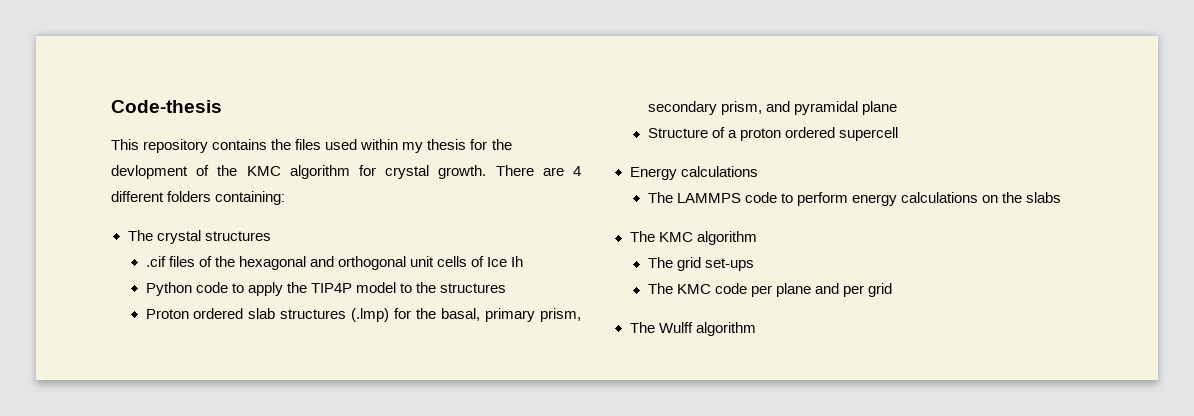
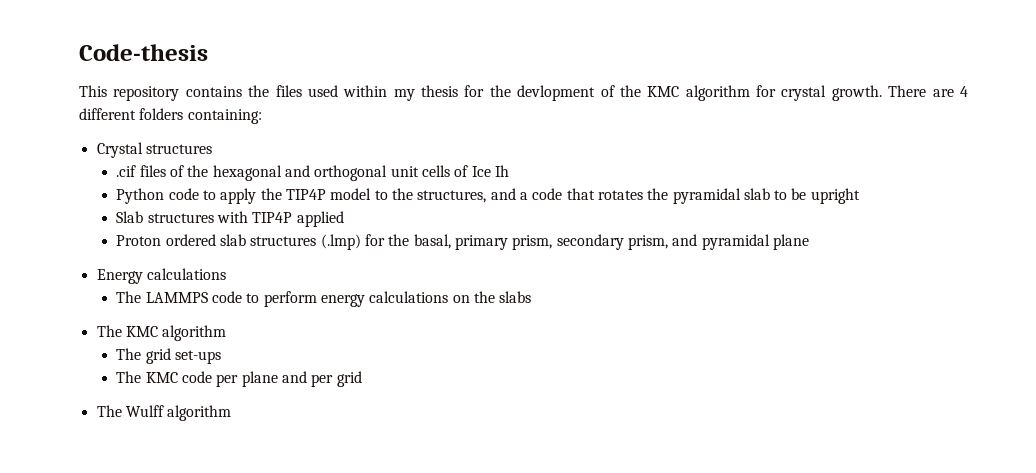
- The crystal structures
+ Crystal structures
- Python code to apply the TIP4P model to the structures
+ Python code to apply the TIP4P model to the structures, and a code that rotates the pyramidal slab to be upright
+ Slab structures with TIP4P applied
- Structure of a proton ordered supercell

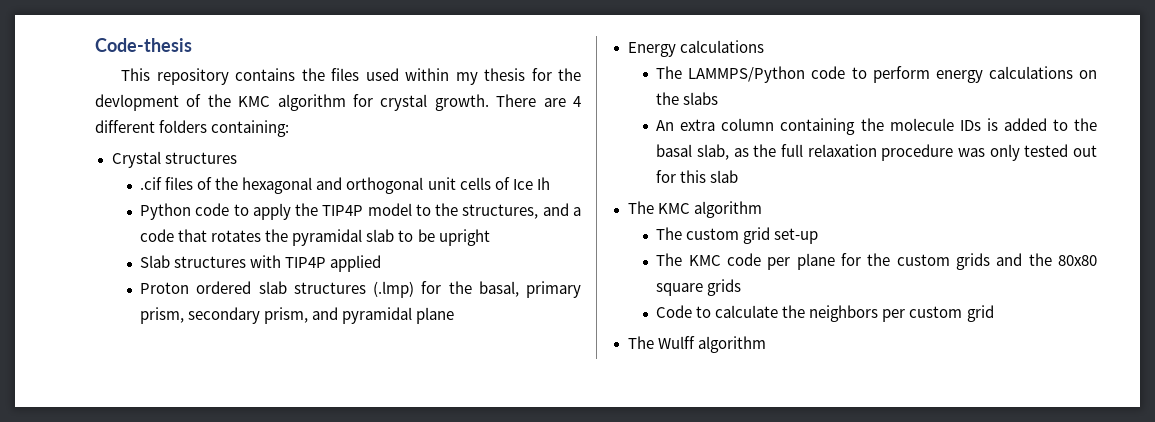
- The LAMMPS code to perform energy calculations on the slabs
+ The LAMMPS/Python code to perform energy calculations on the slabs
+ An extra column containing the molecule IDs is added to the basal slab, as the full relaxation procedure was only tested out for this slab
- The grid set-ups
+ The custom grid set-up
- The KMC code per plane and per grid
+ The KMC code per plane for the custom grids and the 80x80 square grids
+ Code to calculate the neighbors per custom grid

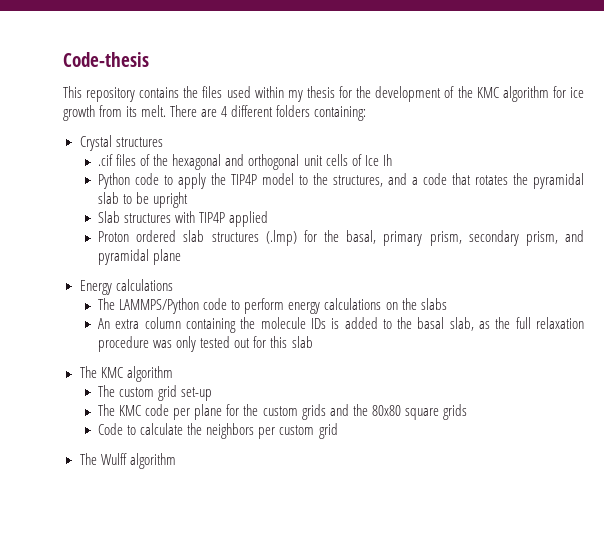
- This repository contains the files used within my thesis for the devlopment of the KMC algorithm for crystal growth.
+ This repository contains the files used within my thesis for the development of the KMC algorithm for ice growth from its melt.

